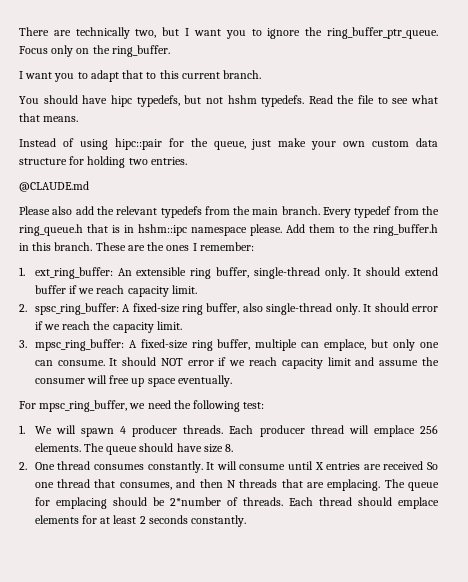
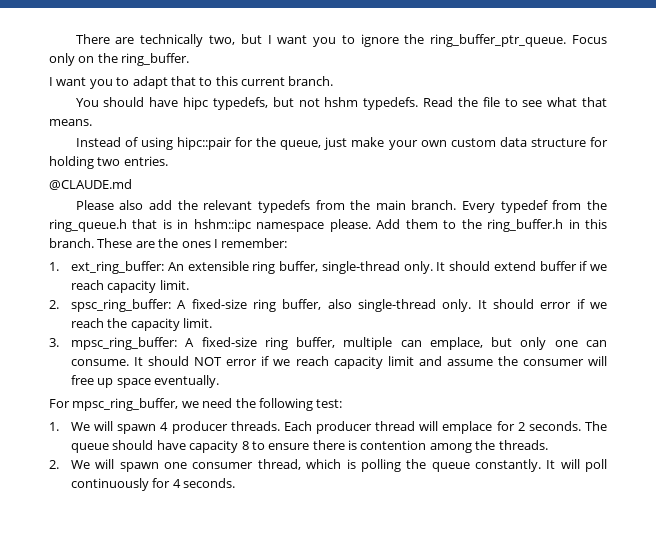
- Each producer thread will emplace 256 elements.
+ Each producer thread will emplace for 2 seconds.
- The queue should have size 8.
- 2. One thread consumes constantly. It will consume until X entries are received So one thread that consumes, and then N threads that are emplacing. The queue for emplacing should be 2*number of threads. Each thread should emplace elements for at least 2 seconds constantly.
+ The queue should have capacity 8 to ensure there is contention among the threads.
+ 2. We will spawn one consumer thread, which is polling the queue constantly. It will poll continuously for 4 seconds.

